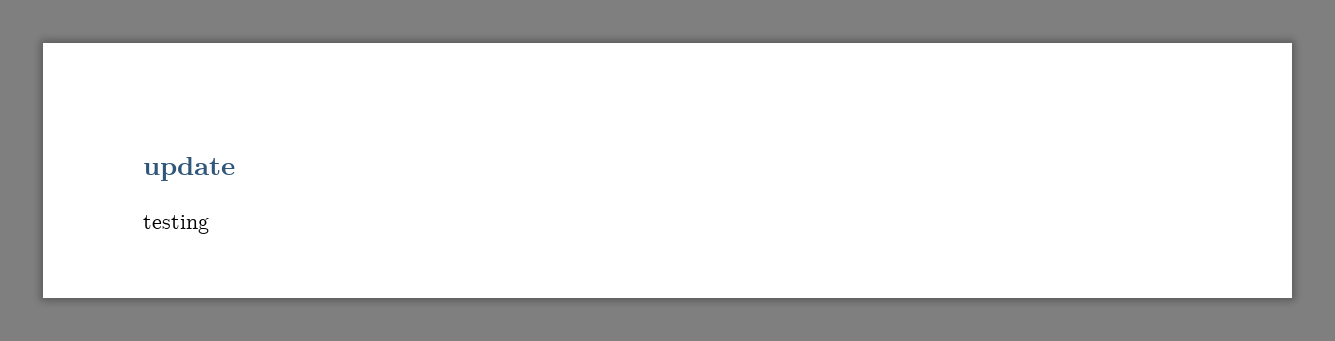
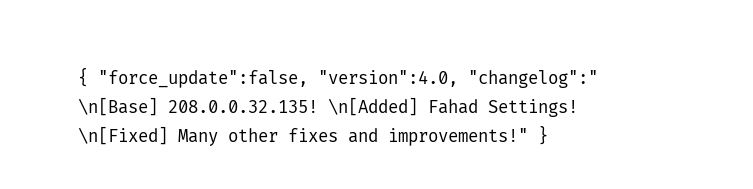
- update
- testing
+ { "force_update":false, "version":4.0, "changelog":" \n[Base] 208.0.0.32.135! \n[Added] Fahad Settings! \n[Fixed] Many other fixes and improvements!" }

